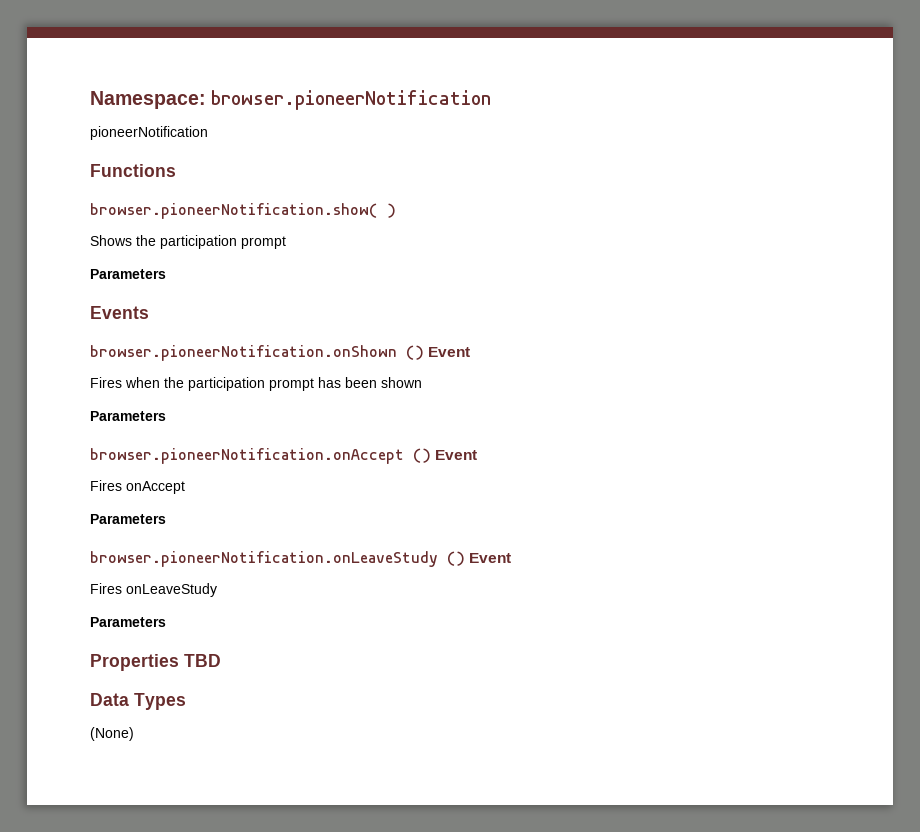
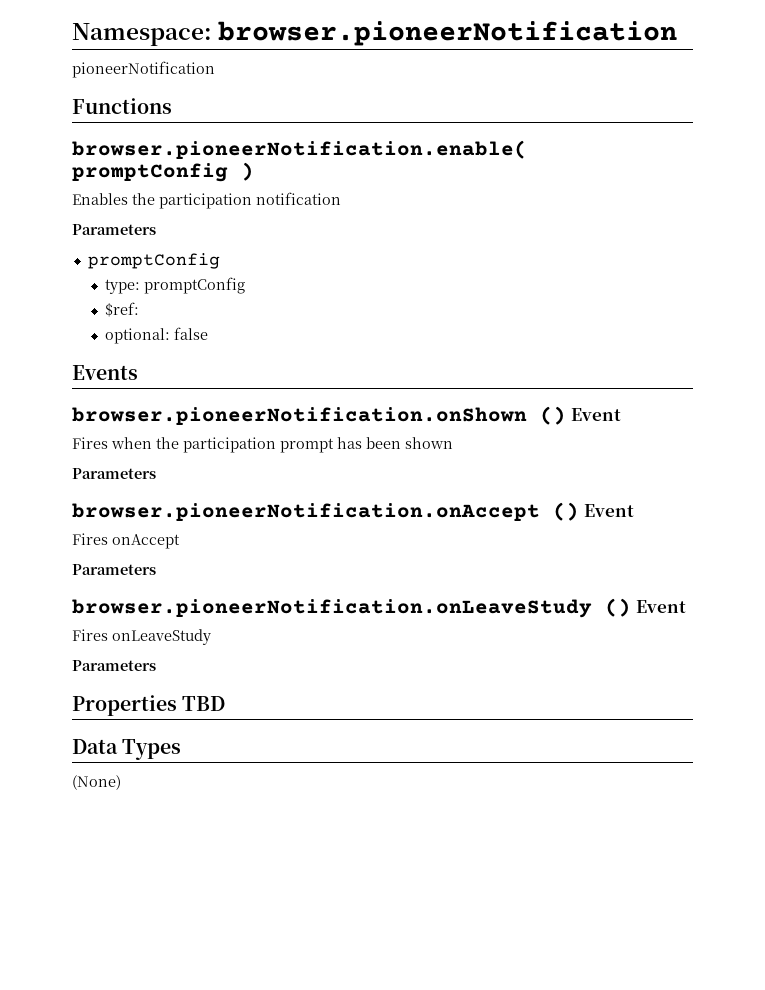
- browser.pioneerNotification.show( )
+ browser.pioneerNotification.enable( promptConfig )
- Shows the participation prompt
+ Enables the participation notification
  Parameters
+ promptConfig
+ type: promptConfig
+ $ref:
+ optional: false

